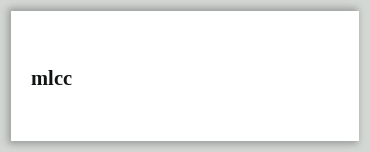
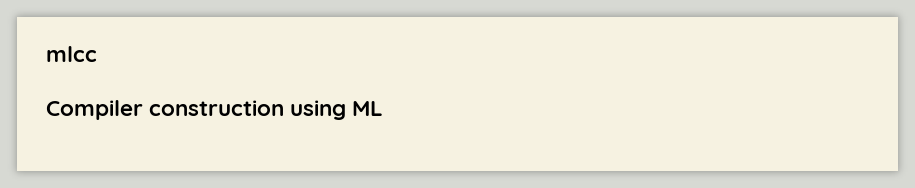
+ Compiler construction using ML

